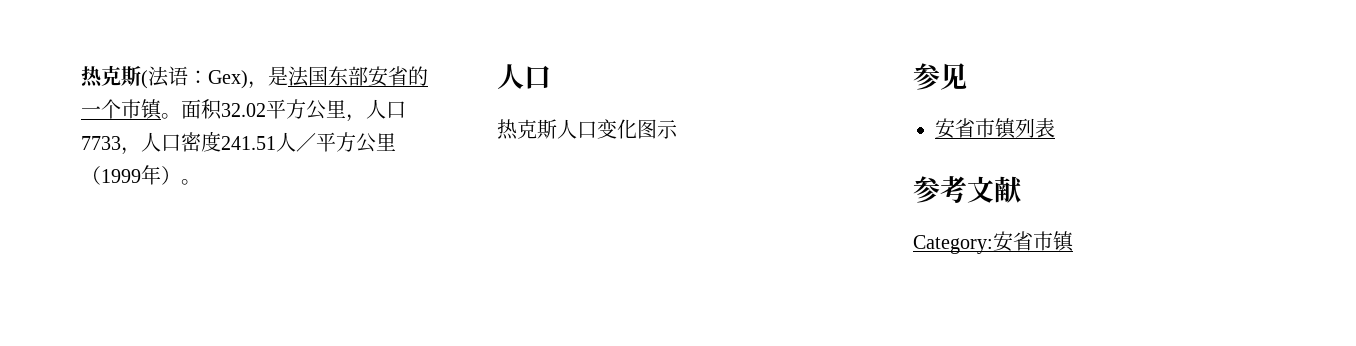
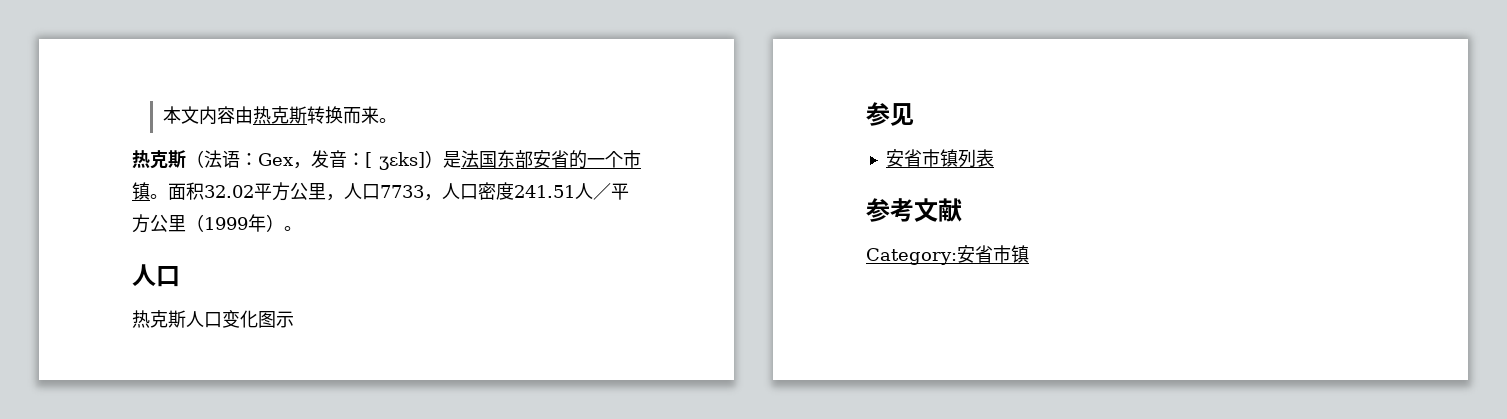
- 热克斯(法语：Gex)，是法国东部安省的一个市镇。
+ 本文内容由热克斯转换而来。
+ 热克斯（法语：Gex，发音：[ ʒɛks]）是法国东部安省的一个市镇。

